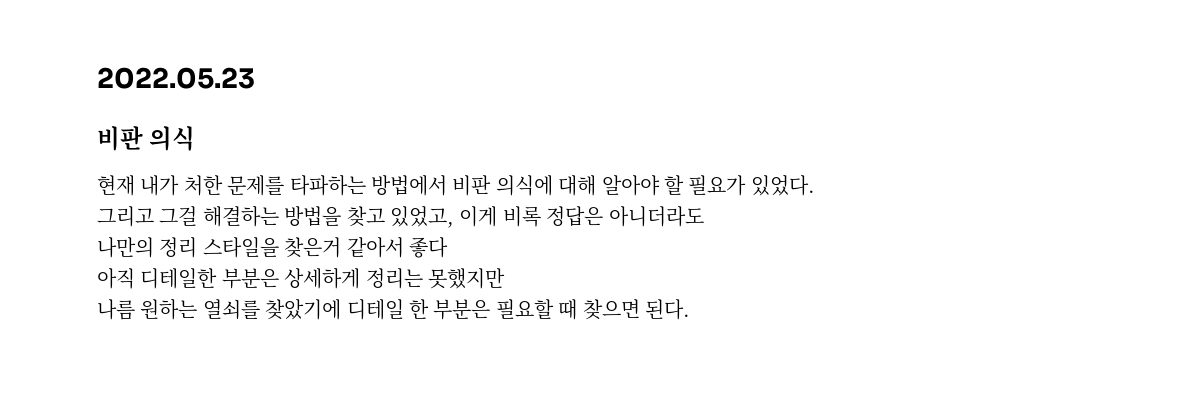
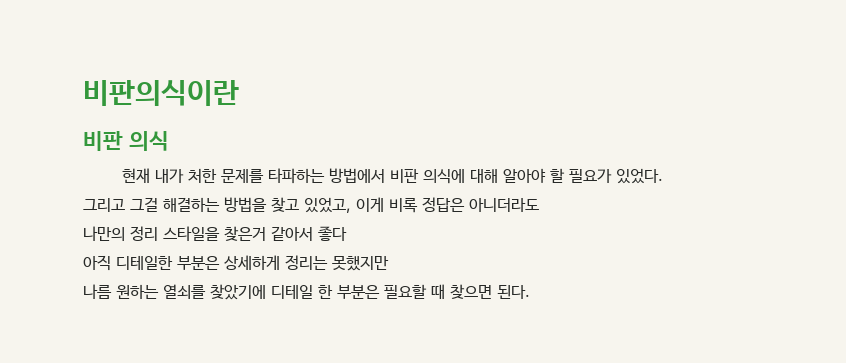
- 2022.05.23
+ 비판의식이란

